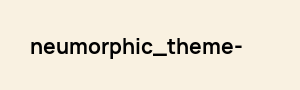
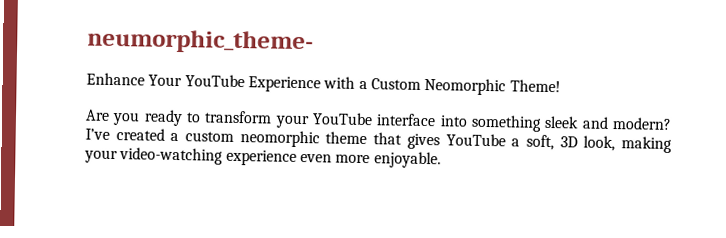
+ Enhance Your YouTube Experience with a Custom Neomorphic Theme!
+ Are you ready to transform your YouTube interface into something sleek and modern? I’ve created a custom neomorphic theme that gives YouTube a soft, 3D look, making your video-watching experience even more enjoyable.

